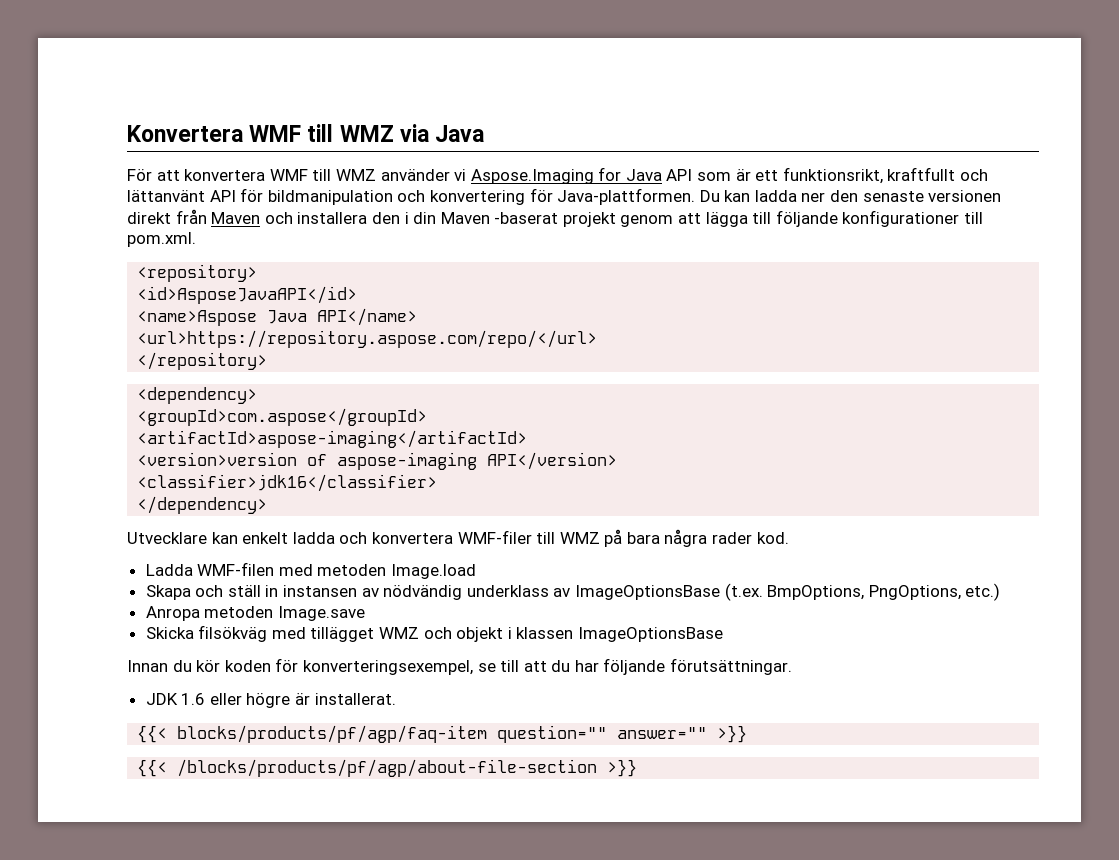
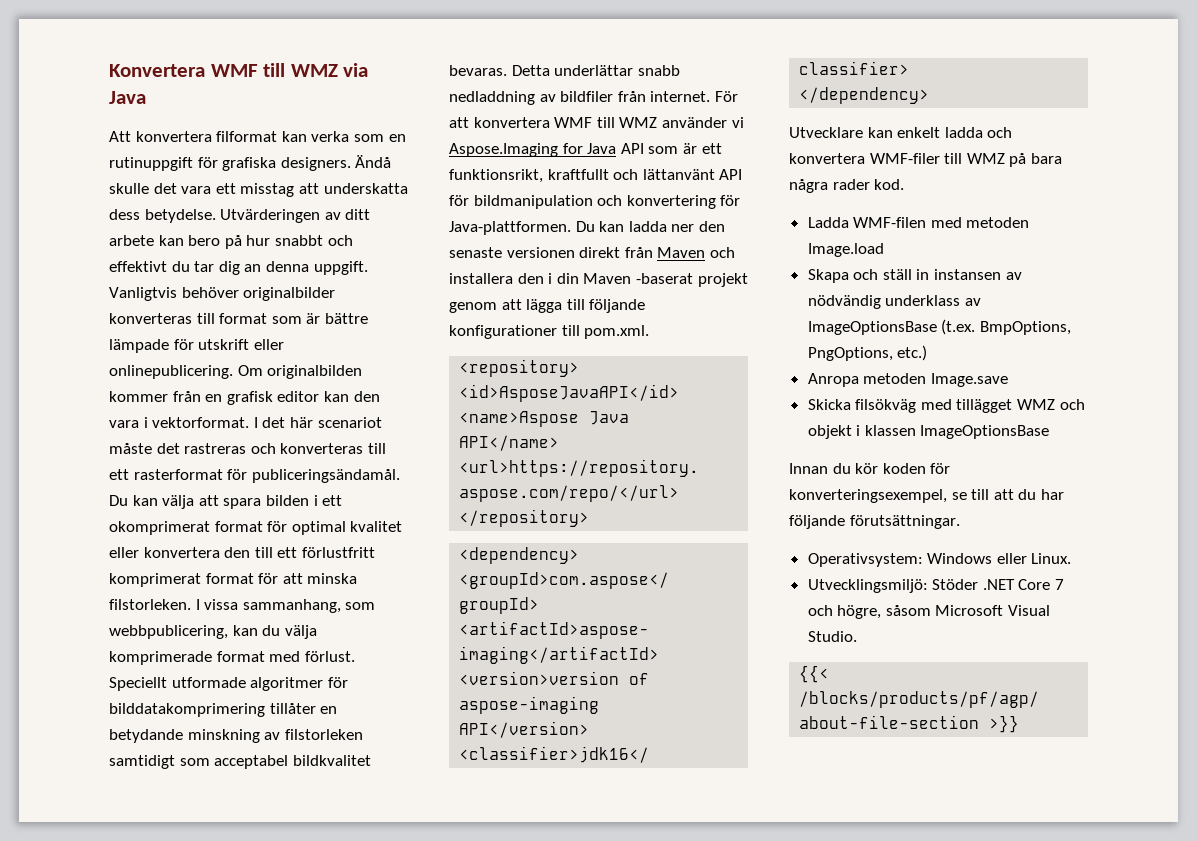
+ Att konvertera filformat kan verka som en rutinuppgift för grafiska designers. Ändå skulle det vara ett misstag att underskatta dess betydelse. Utvärderingen av ditt arbete kan bero på hur snabbt och effektivt du tar dig an denna uppgift. Vanligtvis behöver originalbilder konverteras till format som är bättre lämpade för utskrift eller onlinepublicering. Om originalbilden kommer från en grafisk editor kan den vara i vektorformat. I det här scenariot måste det rastreras och konverteras till ett rasterformat för publiceringsändamål. Du kan välja att spara bilden i ett okomprimerat format för optimal kvalitet eller konvertera den till ett förlustfritt komprimerat format för att minska filstorleken. I vissa sammanhang, som webbpublicering, kan du välja komprimerade format med förlust. Speciellt utformade algoritmer för bilddatakomprimering tillåter en betydande minskning av filstorleken samtidigt som acceptabel bildkvalitet bevaras. Detta underlättar snabb nedladdning av bildfiler från internet.
- JDK 1.6 eller högre är installerat.
- {{< blocks/products/pf/agp/faq-item question="" answer="" >}}
+ Operativsystem: Windows eller Linux.
+ Utvecklingsmiljö: Stöder .NET Core 7 och högre, såsom Microsoft Visual Studio.

